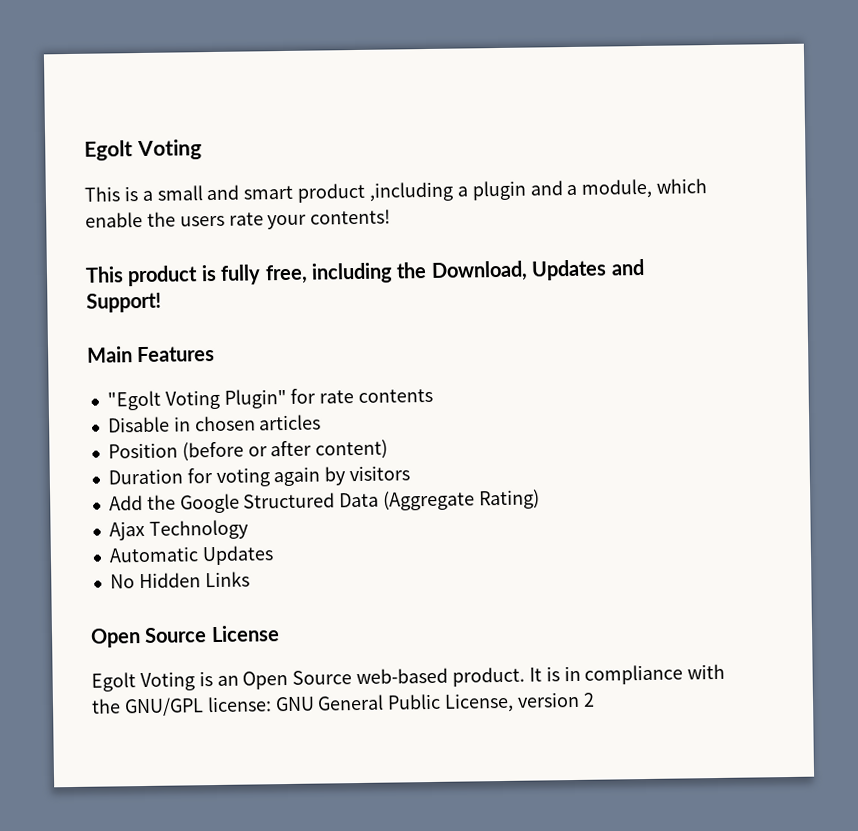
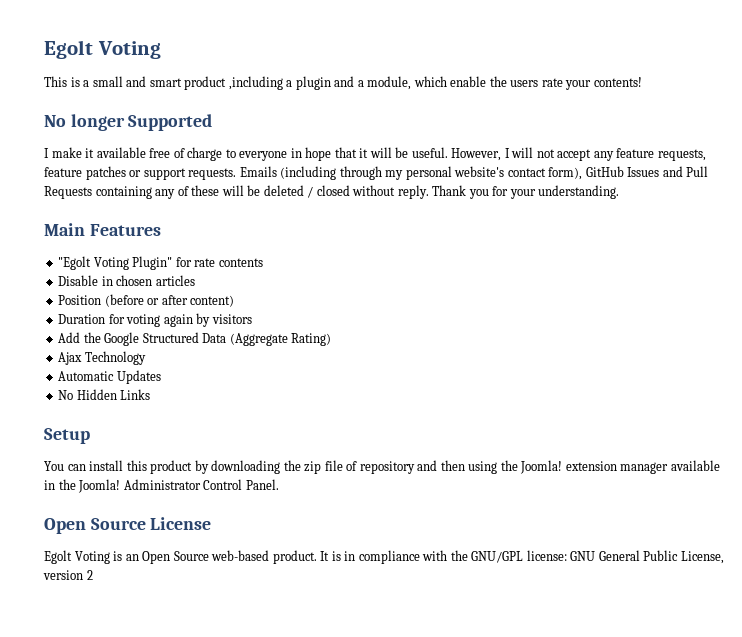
- This product is fully free, including the Download, Updates and Support!
+ No longer Supported
+ I make it available free of charge to everyone in hope that it will be useful. However, I will not accept any feature requests, feature patches or support requests. Emails (including through my personal website's contact form), GitHub Issues and Pull Requests containing any of these will be deleted / closed without reply. Thank you for your understanding.
+ Setup
+ You can install this product by downloading the zip file of repository and then using the Joomla! extension manager available in the Joomla! Administrator Control Panel.

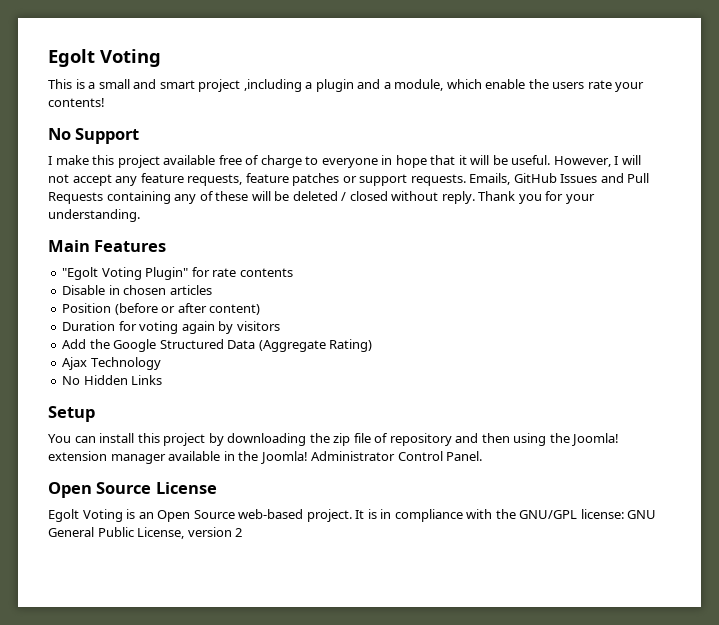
- This is a small and smart product ,including a plugin and a module, which enable the users rate your contents!
+ This is a small and smart project ,including a plugin and a module, which enable the users rate your contents!
- No longer Supported
+ No Support
- I make it available free of charge to everyone in hope that it will be useful.
+ I make this project available free of charge to everyone in hope that it will be useful.
- Emails (including through my personal website's contact form), GitHub Issues and Pull Requests containing any of these will be deleted / closed without reply.
+ Emails, GitHub Issues and Pull Requests containing any of these will be deleted / closed without reply.
- Automatic Updates
- You can install this product by downloading the zip file of repository and then using the Joomla! extension manager available in the Joomla!
+ You can install this project by downloading the zip file of repository and then using the Joomla! extension manager available in the Joomla!
- Egolt Voting is an Open Source web-based product.
+ Egolt Voting is an Open Source web-based project.

